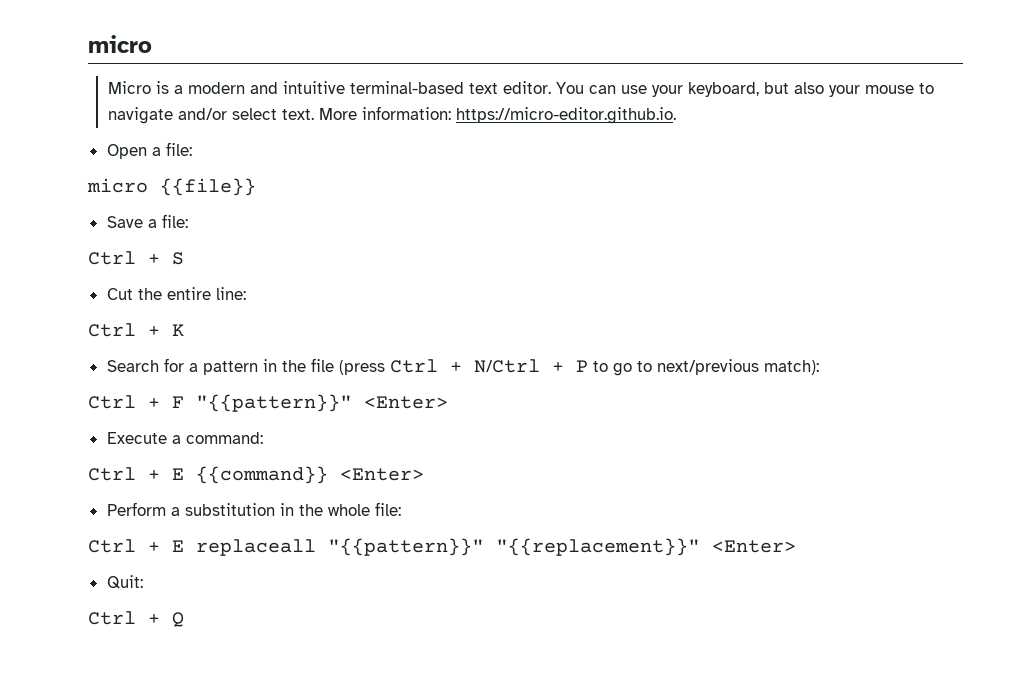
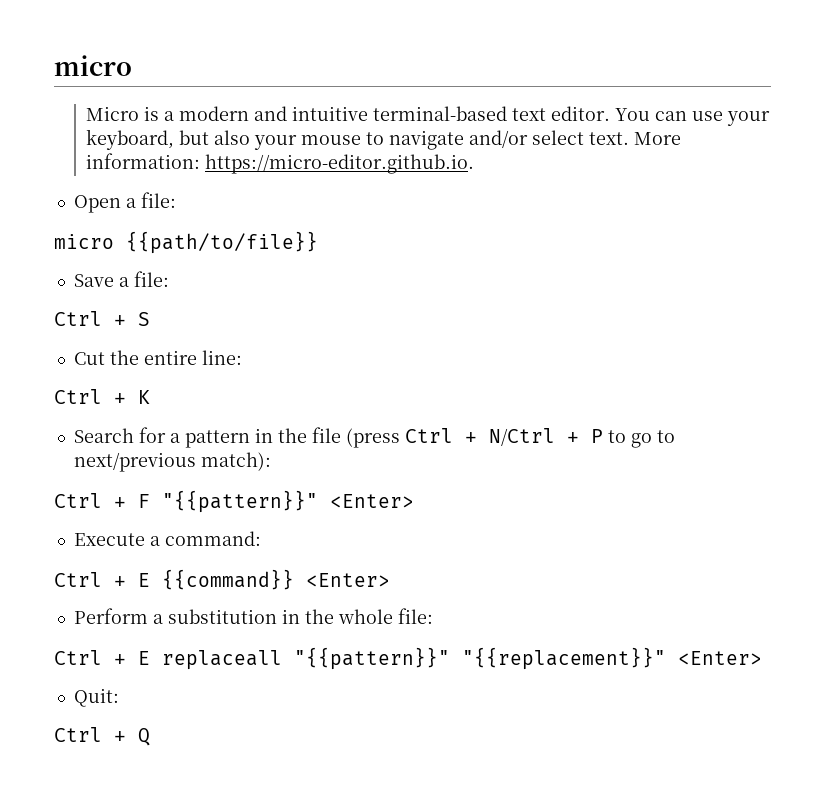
- micro {{file}}
+ micro {{path/to/file}}

